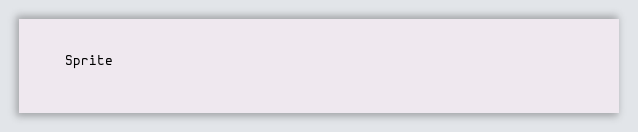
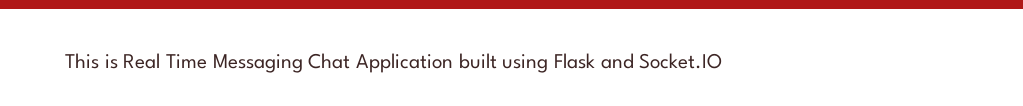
- Sprite
+ This is Real Time Messaging Chat Application built using Flask and Socket.IO

